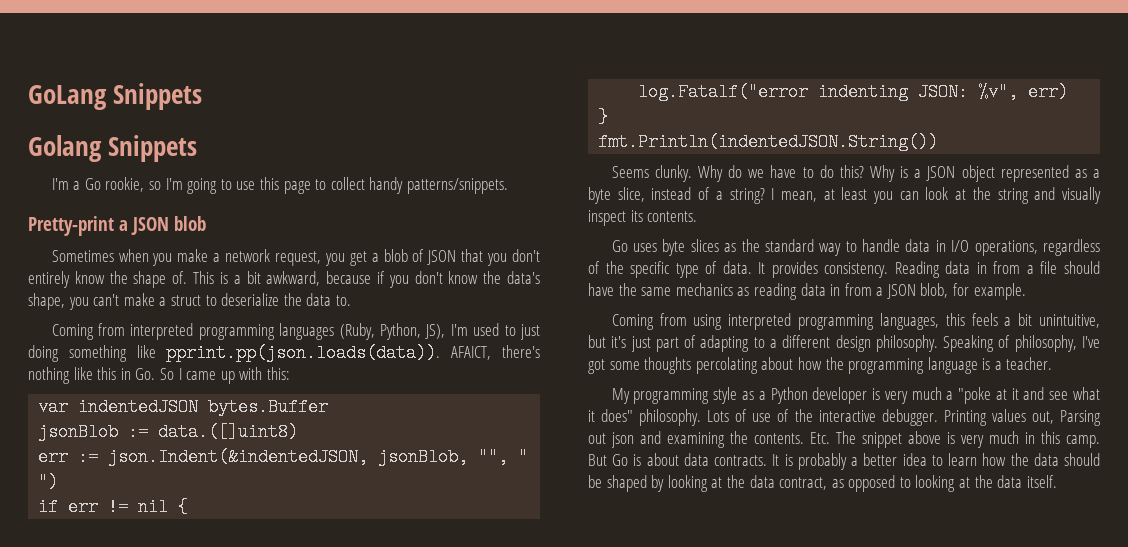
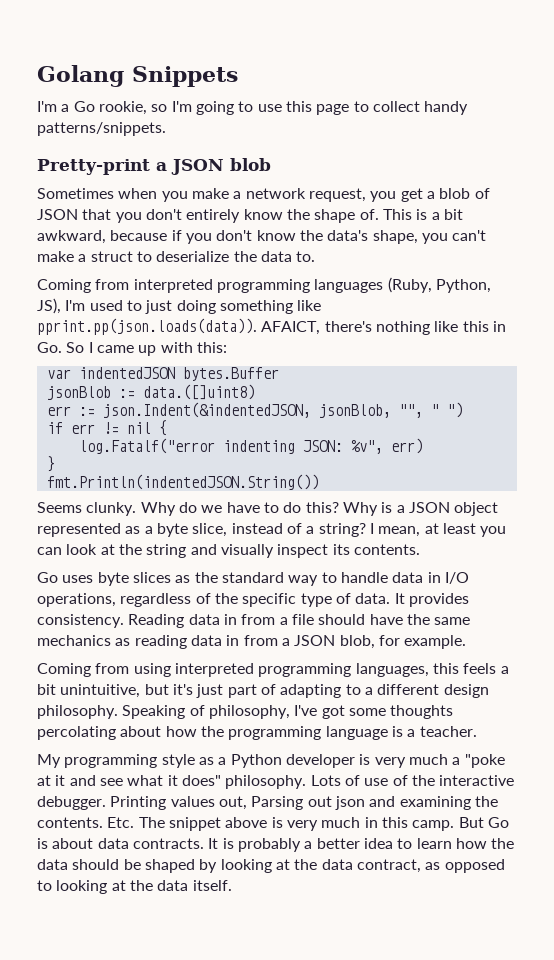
- GoLang Snippets

